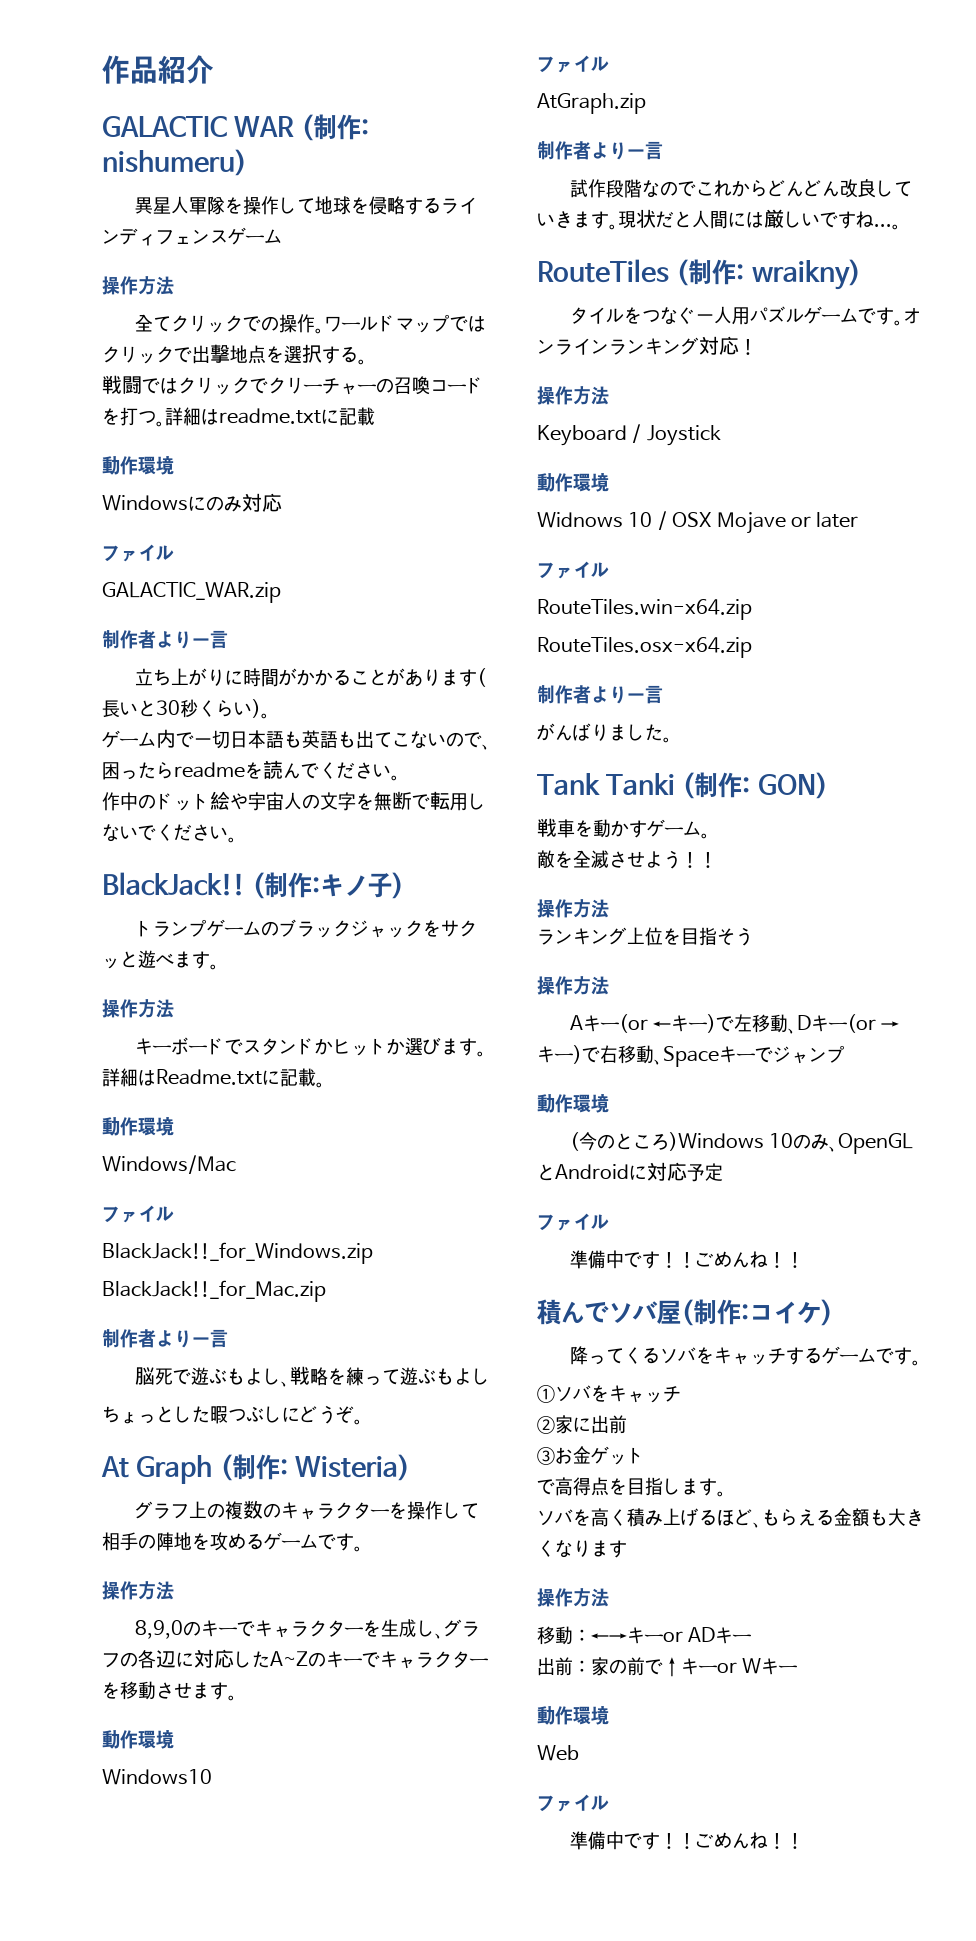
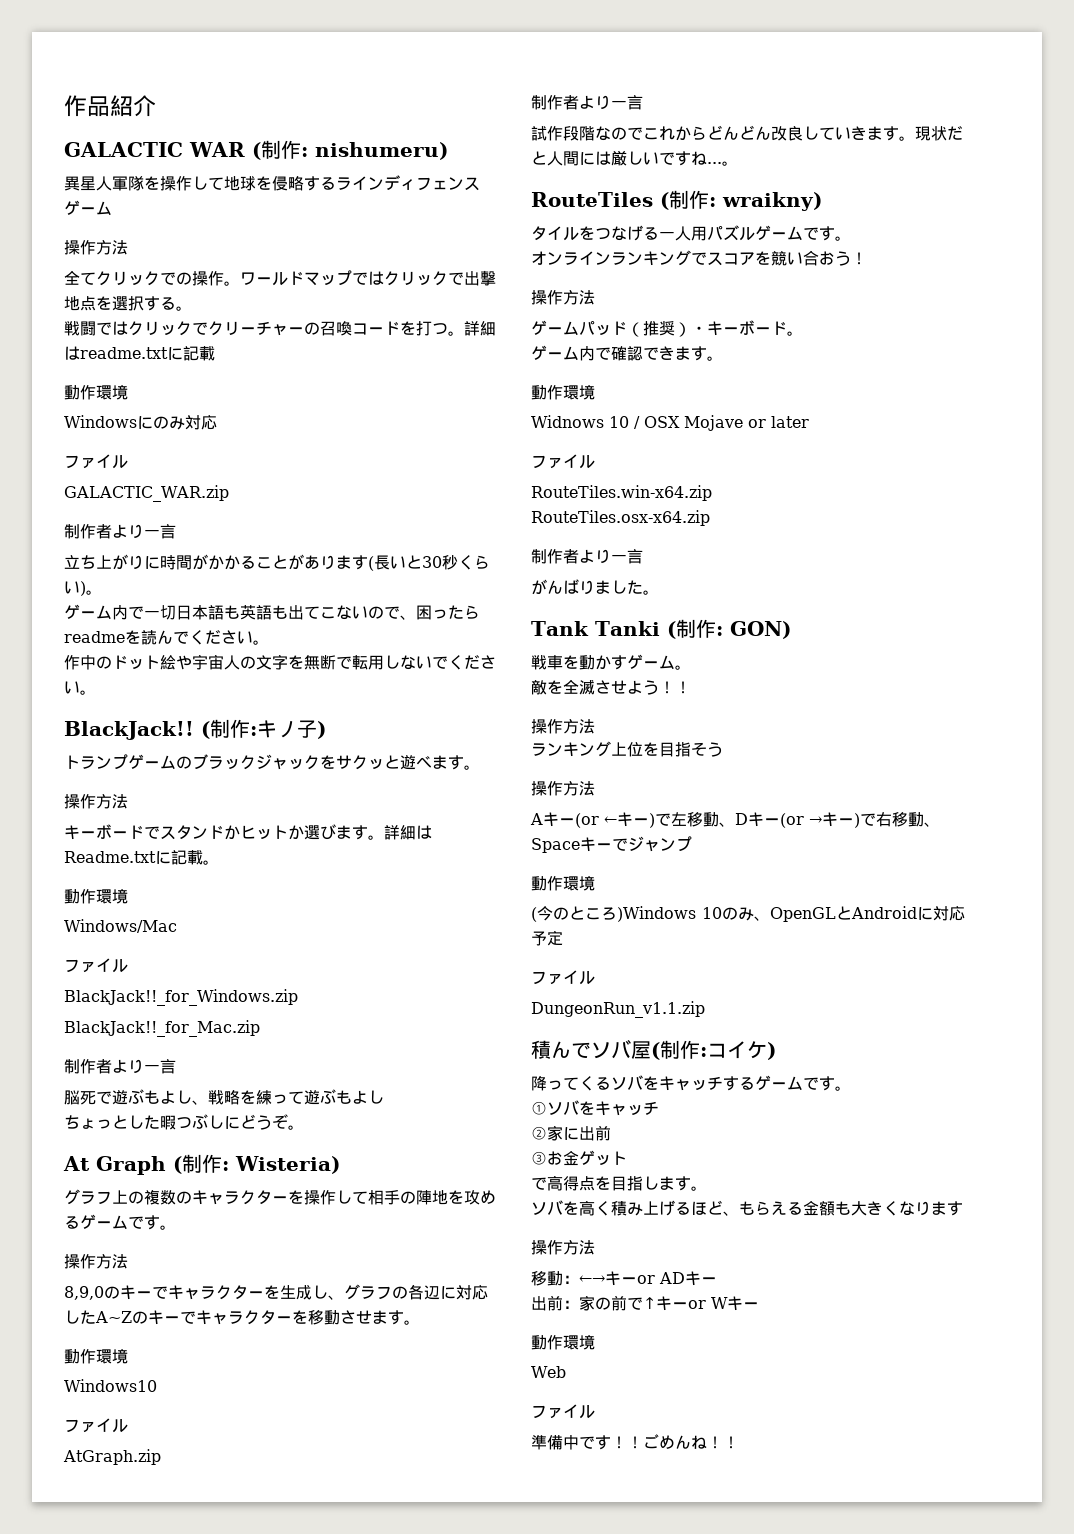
- タイルをつなぐ一人用パズルゲームです。オンラインランキング対応！
+ タイルをつなげる一人用パズルゲームです。
+ オンラインランキングでスコアを競い合おう！
  操作方法
- Keyboard / Joystick
+ ゲームパッド（推奨）・キーボード。
+ ゲーム内で確認できます。
  (今のところ)Windows 10のみ、OpenGLとAndroidに対応予定
  ファイル
- 準備中です！！ごめんね！！
+ DungeonRun_v1.1.zip

